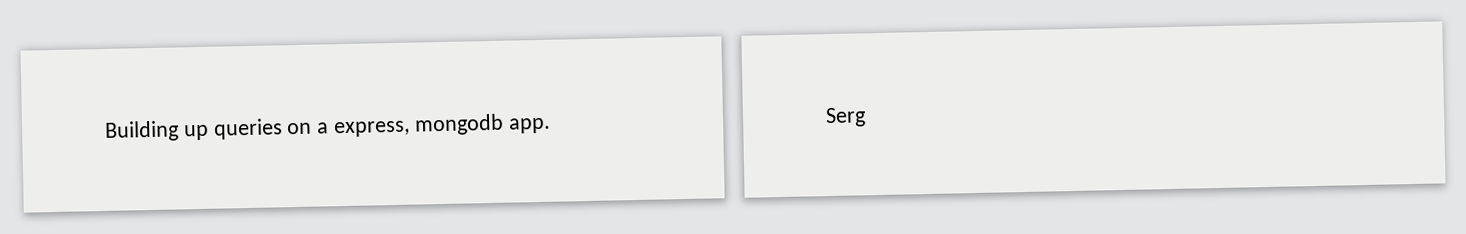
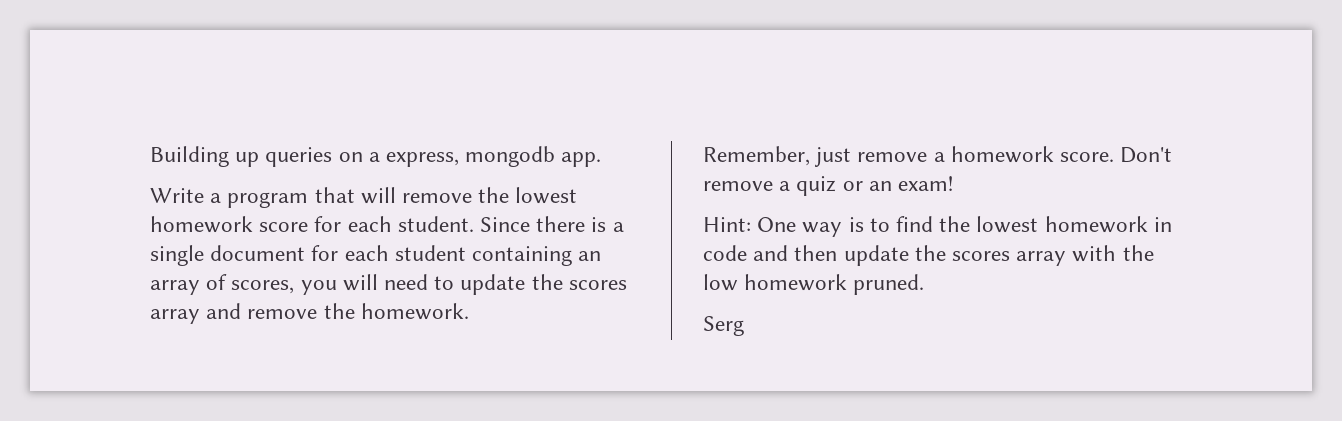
+ Write a program that will remove the lowest homework score for each student. Since there is a single document for each student containing an array of scores, you will need to update the scores array and remove the homework.
+ Remember, just remove a homework score. Don't remove a quiz or an exam!
+ Hint: One way is to find the lowest homework in code and then update the scores array with the low homework pruned.

